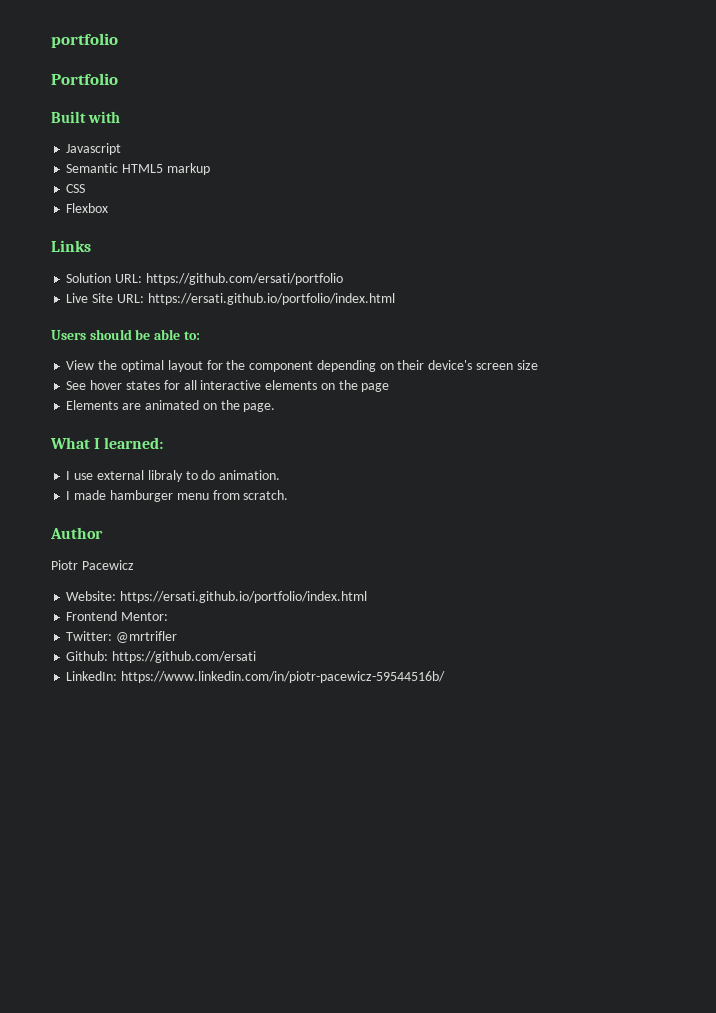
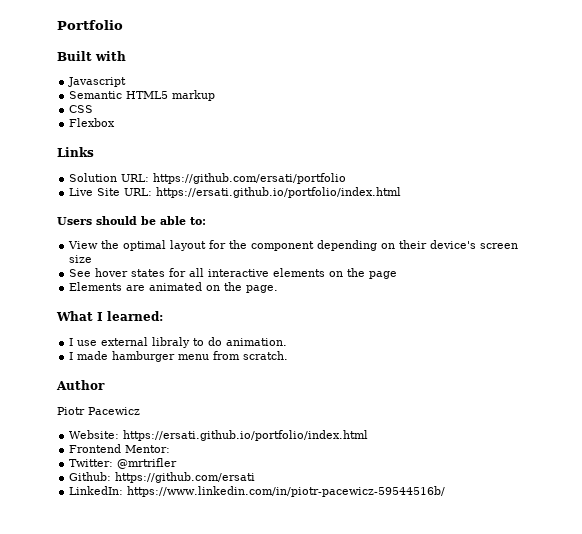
- portfolio

